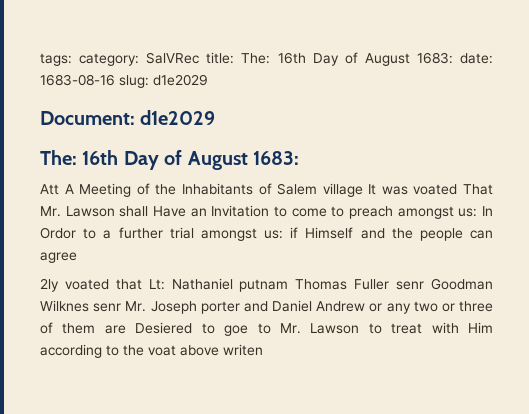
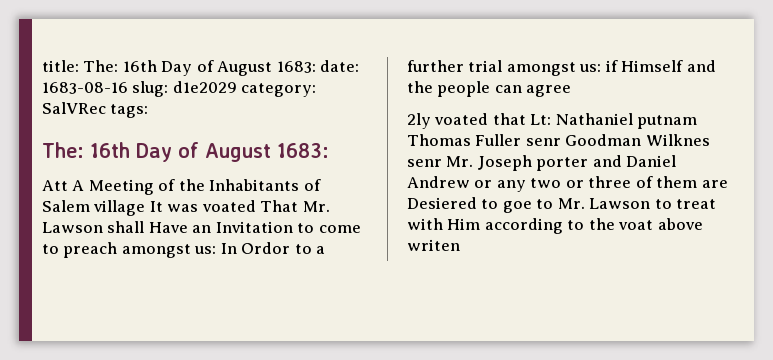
- tags: category: SalVRec title: The: 16th Day of August 1683: date: 1683-08-16 slug: d1e2029
- Document: d1e2029
+ title: The: 16th Day of August 1683: date: 1683-08-16 slug: d1e2029 category: SalVRec tags:

